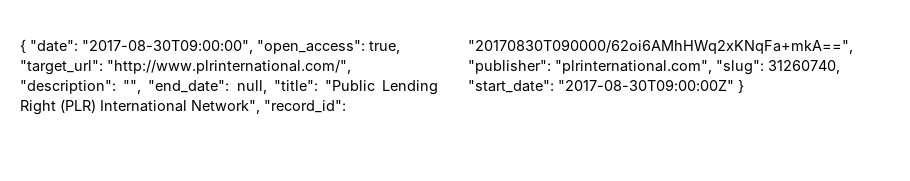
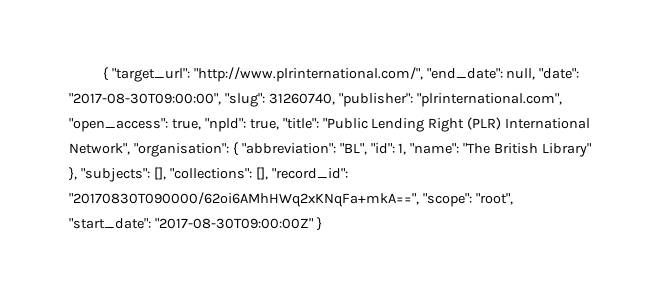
- { "date": "2017-08-30T09:00:00", "open_access": true, "target_url": "http://www.plrinternational.com/", "description": "", "end_date": null, "title": "Public Lending Right (PLR) International Network", "record_id": "20170830T090000/62oi6AMhHWq2xKNqFa+mkA==", "publisher": "plrinternational.com", "slug": 31260740, "start_date": "2017-08-30T09:00:00Z" }
+ { "target_url": "http://www.plrinternational.com/", "end_date": null, "date": "2017-08-30T09:00:00", "slug": 31260740, "publisher": "plrinternational.com", "open_access": true, "npld": true, "title": "Public Lending Right (PLR) International Network", "organisation": { "abbreviation": "BL", "id": 1, "name": "The British Library" }, "subjects": [], "collections": [], "record_id": "20170830T090000/62oi6AMhHWq2xKNqFa+mkA==", "scope": "root", "start_date": "2017-08-30T09:00:00Z" }

